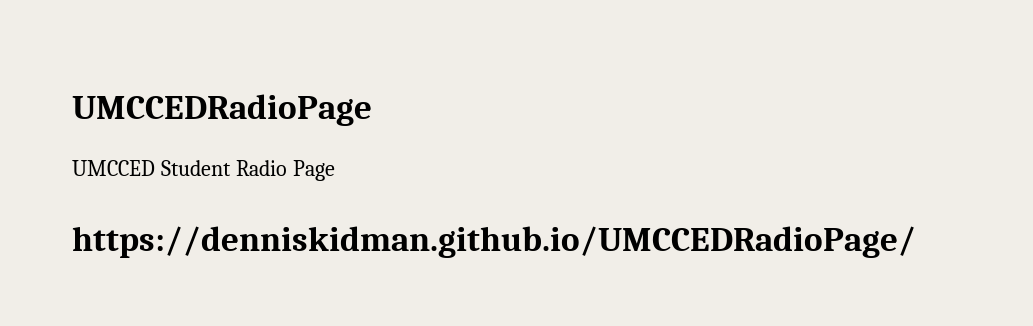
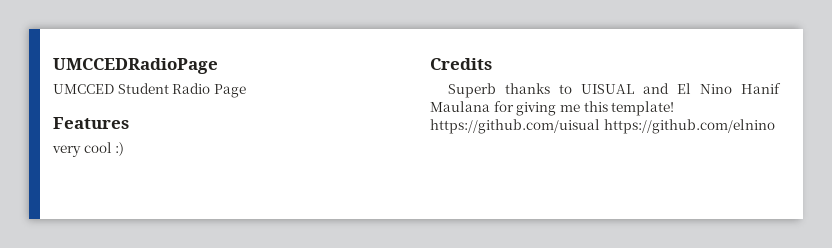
- https://denniskidman.github.io/UMCCEDRadioPage/
+ Features
+ very cool :)
+ Credits
+ Superb thanks to UISUAL and El Nino Hanif Maulana for giving me this template! https://github.com/uisual https://github.com/elnino

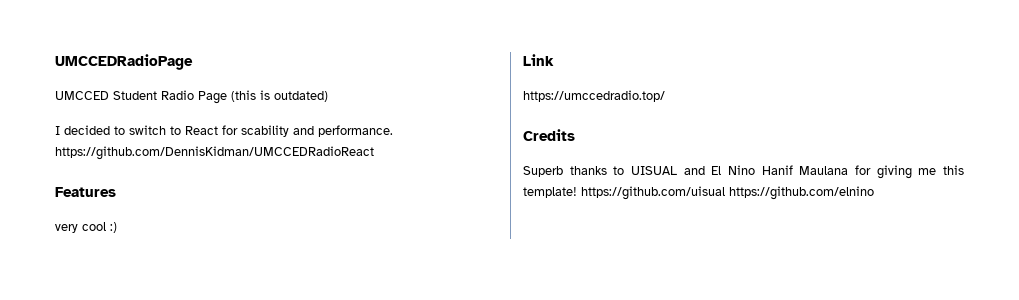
- UMCCED Student Radio Page
+ UMCCED Student Radio Page (this is outdated)
+ I decided to switch to React for scability and performance. https://github.com/DennisKidman/UMCCEDRadioReact
+ Link
+ https://umccedradio.top/

